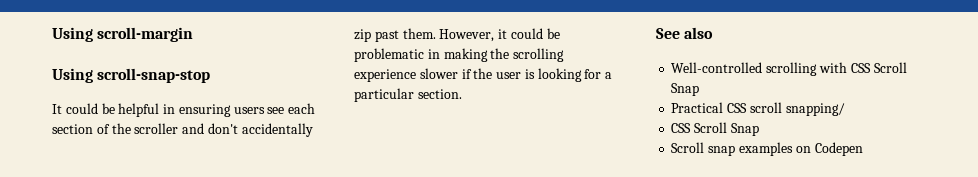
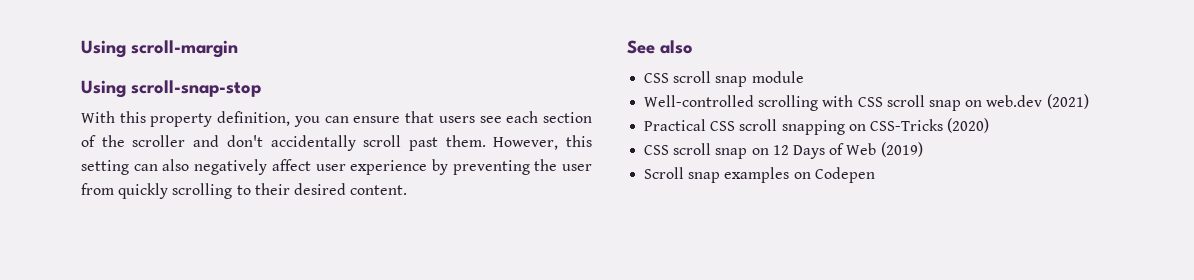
- It could be helpful in ensuring users see each section of the scroller and don't accidentally zip past them.
+ With this property definition, you can ensure that users see each section of the scroller and don't accidentally scroll past them.
- However, it could be problematic in making the scrolling experience slower if the user is looking for a particular section.
+ However, this setting can also negatively affect user experience by preventing the user from quickly scrolling to their desired content.
  See also
- Well-controlled scrolling with CSS Scroll Snap
- Practical CSS scroll snapping/
- CSS Scroll Snap
+ CSS scroll snap module
+ Well-controlled scrolling with CSS scroll snap on web.dev (2021)
+ Practical CSS scroll snapping on CSS-Tricks (2020)
+ CSS scroll snap on 12 Days of Web (2019)

